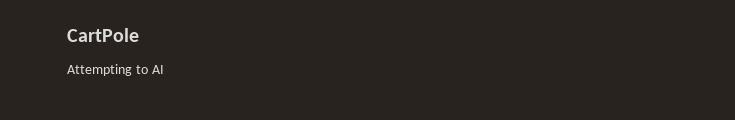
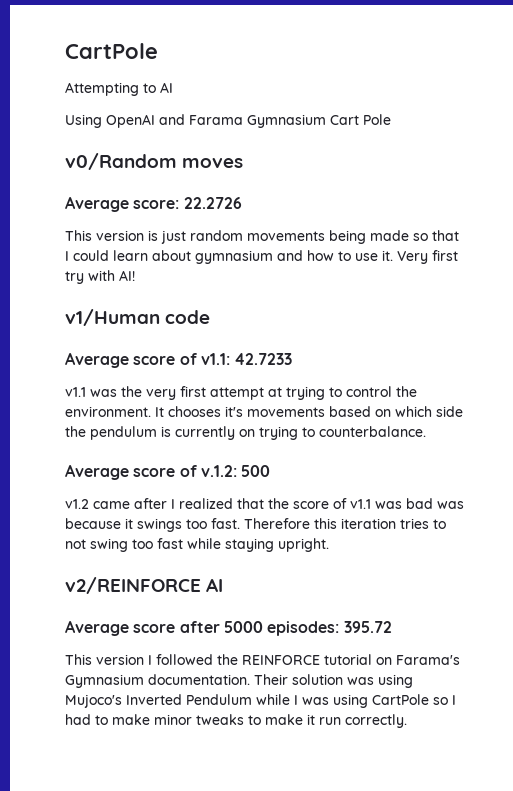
+ Using OpenAI and Farama Gymnasium Cart Pole
+ v0/Random moves
+ Average score: 22.2726
+ This version is just random movements being made so that I could learn about gymnasium and how to use it. Very first try with AI!
+ v1/Human code
+ Average score of v1.1: 42.7233
+ v1.1 was the very first attempt at trying to control the environment. It chooses it's movements based on which side the pendulum is currently on trying to counterbalance.
+ Average score of v.1.2: 500
+ v1.2 came after I realized that the score of v1.1 was bad was because it swings too fast. Therefore this iteration tries to not swing too fast while staying upright.
+ v2/REINFORCE AI
+ Average score after 5000 episodes: 395.72
+ This version I followed the REINFORCE tutorial on Farama's Gymnasium documentation. Their solution was using Mujoco's Inverted Pendulum while I was using CartPole so I had to make minor tweaks to make it run correctly.

